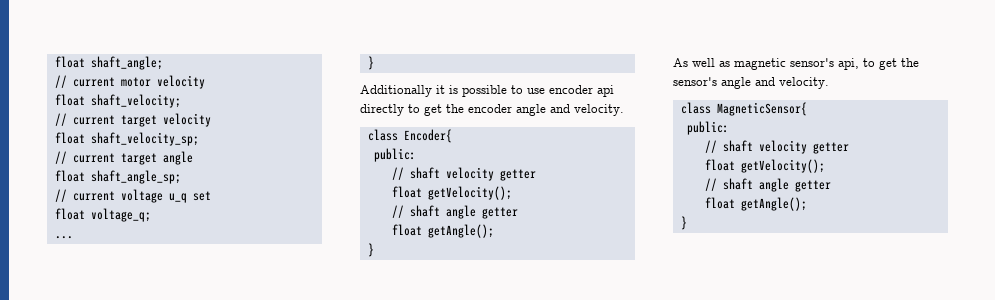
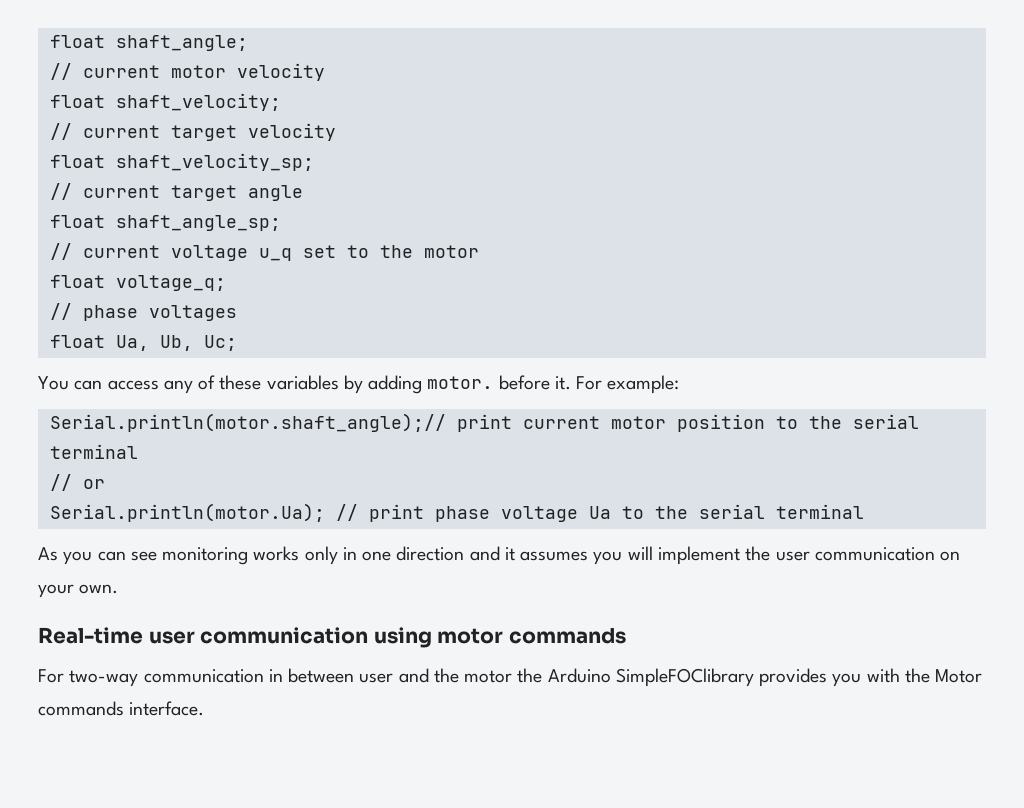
- // current voltage u_q set
+ // current voltage u_q set to the motor
- ...
- }
- Additionally it is possible to use encoder api directly to get the encoder angle and velocity.
- class Encoder{
- public:
- // shaft velocity getter
- float getVelocity();
- // shaft angle getter
- float getAngle();
- }
- As well as magnetic sensor's api, to get the sensor's angle and velocity.
- class MagneticSensor{
- public:
- // shaft velocity getter
- float getVelocity();
- // shaft angle getter
- float getAngle();
- }
+ // phase voltages
+ float Ua, Ub, Uc;
+ You can access any of these variables by adding motor. before it. For example:
+ Serial.println(motor.shaft_angle);// print current motor position to the serial terminal
+ // or
+ Serial.println(motor.Ua); // print phase voltage Ua to the serial terminal
+ As you can see monitoring works only in one direction and it assumes you will implement the user communication on your own.
+ Real-time user communication using motor commands
+ For two-way communication in between user and the motor the Arduino SimpleFOClibrary provides you with the Motor commands interface.

